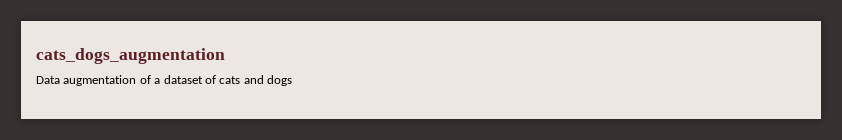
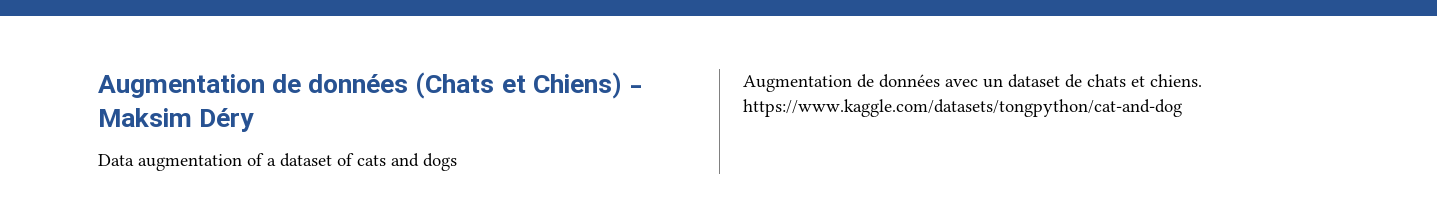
- cats_dogs_augmentation
+ Augmentation de données (Chats et Chiens) - Maksim Déry
+ Augmentation de données avec un dataset de chats et chiens. https://www.kaggle.com/datasets/tongpython/cat-and-dog

